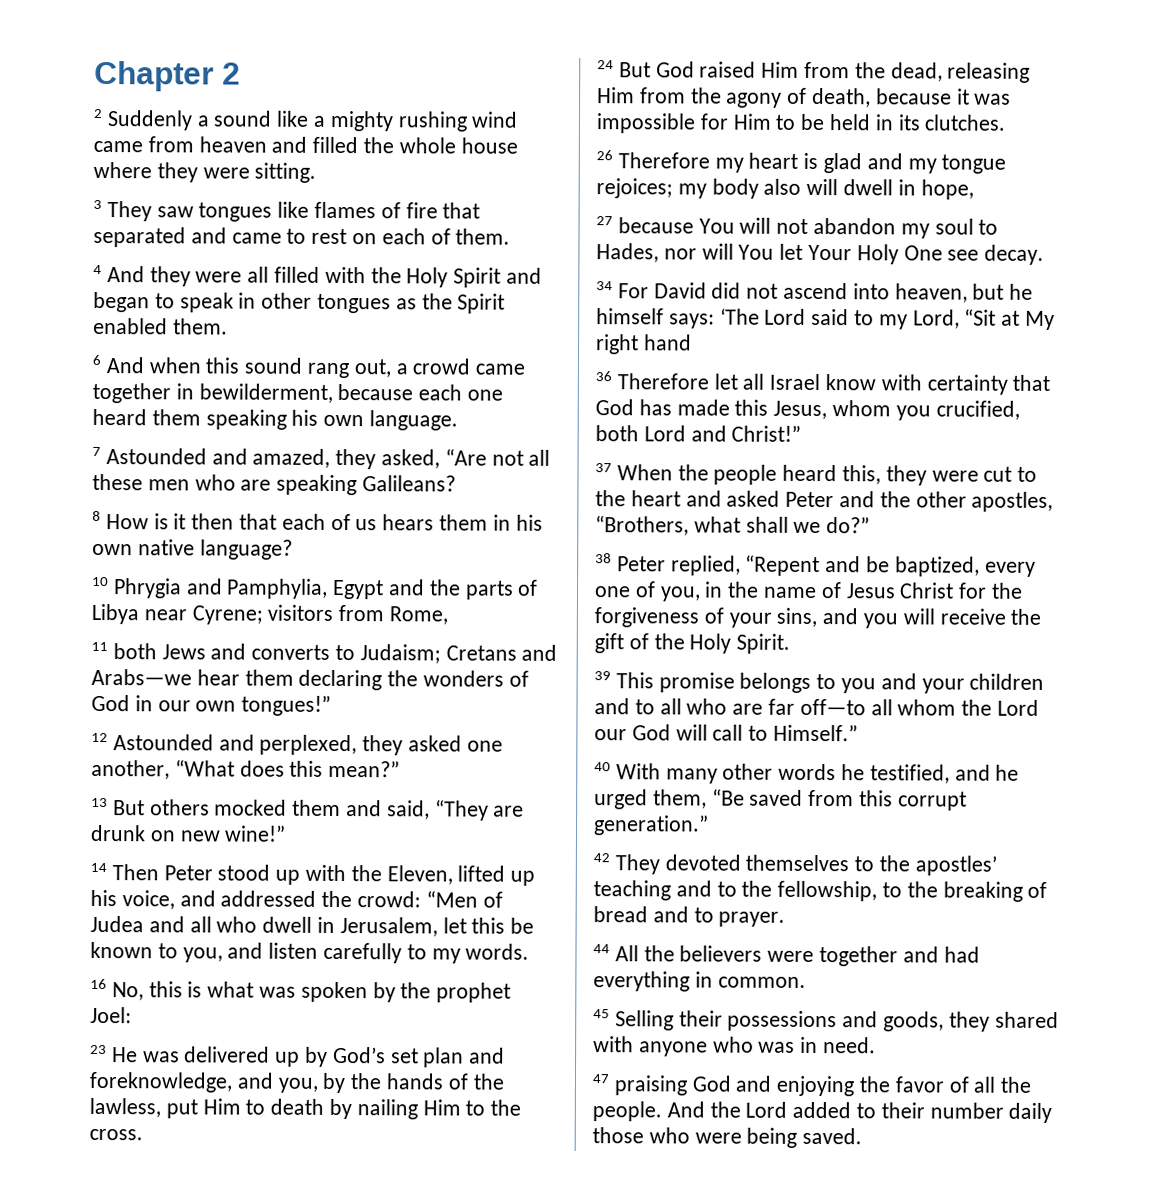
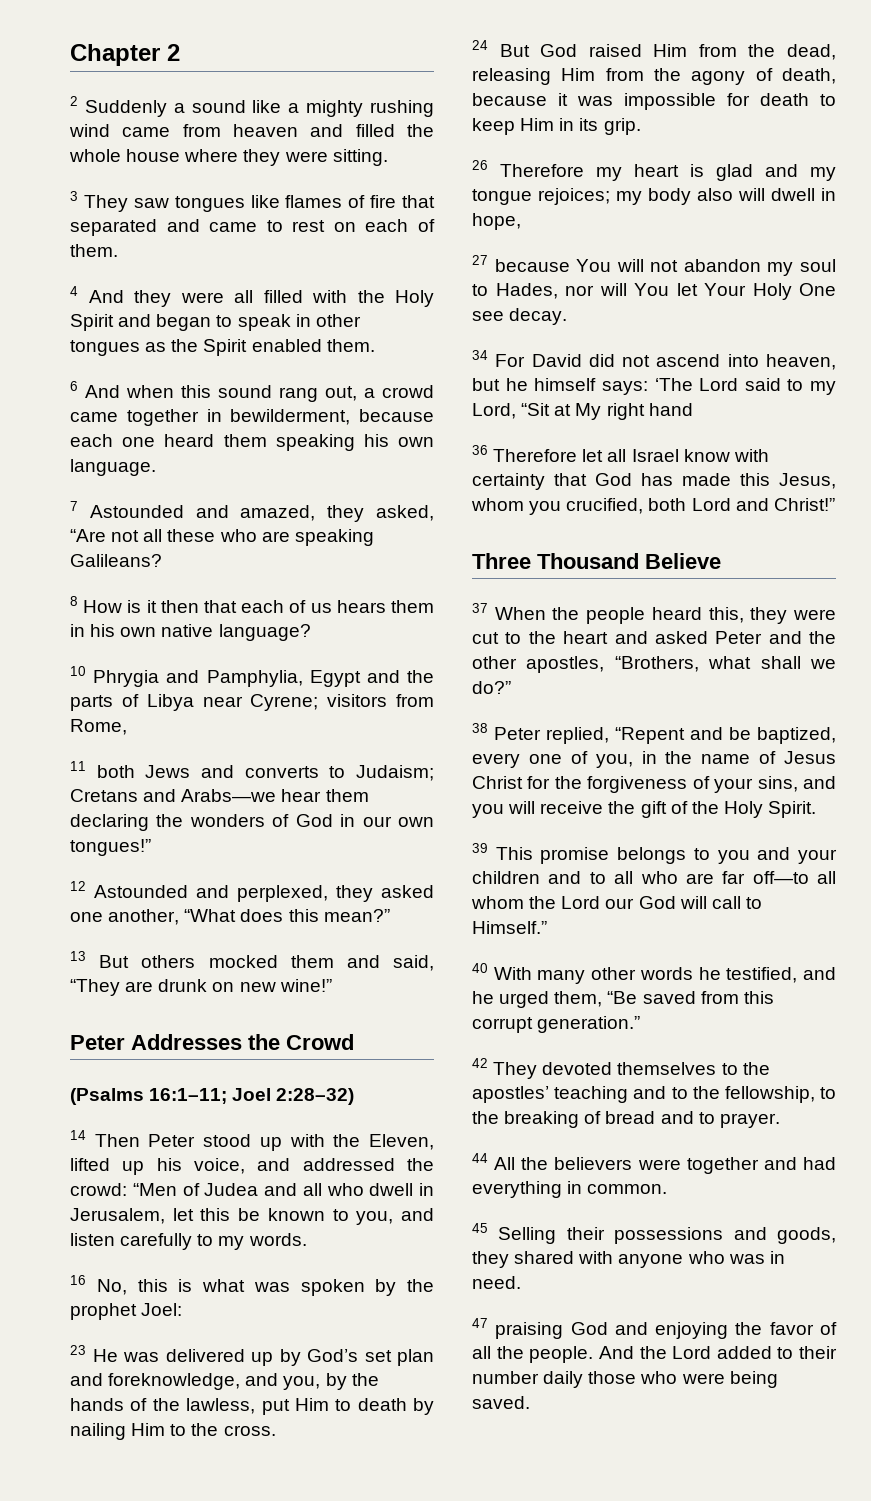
- 7 Astounded and amazed, they asked, “Are not all these men who are speaking Galileans?
+ 7 Astounded and amazed, they asked, “Are not all these who are speaking Galileans?
+ Peter Addresses the Crowd
+ (Psalms 16:1–11; Joel 2:28–32)
- 24 But God raised Him from the dead, releasing Him from the agony of death, because it was impossible for Him to be held in its clutches.
+ 24 But God raised Him from the dead, releasing Him from the agony of death, because it was impossible for death to keep Him in its grip.
+ Three Thousand Believe

